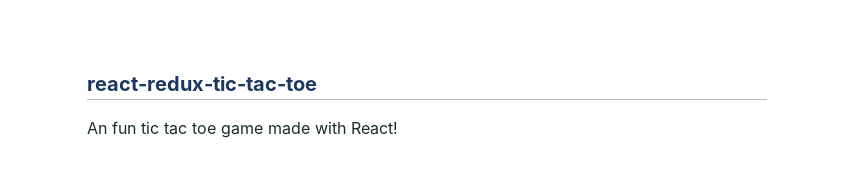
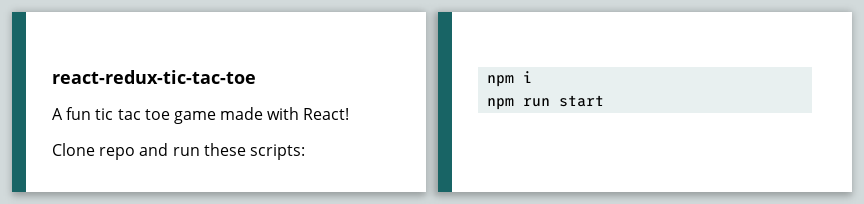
- An fun tic tac toe game made with React!
+ A fun tic tac toe game made with React!
+ Clone repo and run these scripts:
+ npm i
+ npm run start

